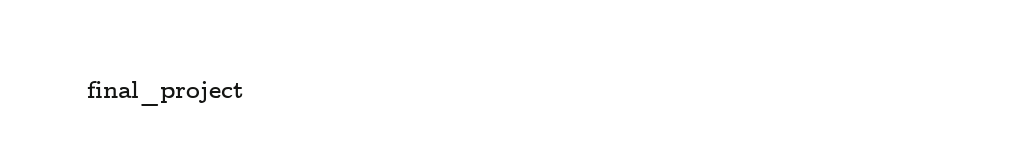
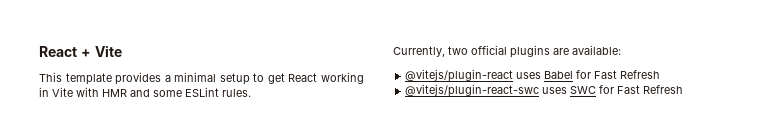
- final_project
+ React + Vite
+ This template provides a minimal setup to get React working in Vite with HMR and some ESLint rules.
+ Currently, two official plugins are available:
+ @vitejs/plugin-react uses Babel for Fast Refresh
+ @vitejs/plugin-react-swc uses SWC for Fast Refresh

